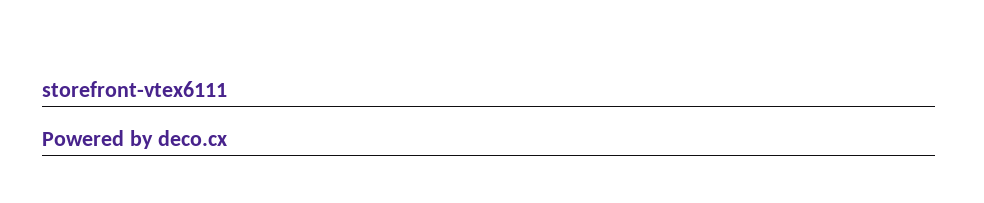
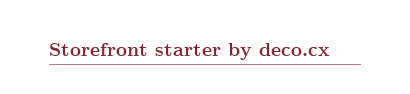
- storefront-vtex6111
- Powered by deco.cx
+ Storefront starter by deco.cx

